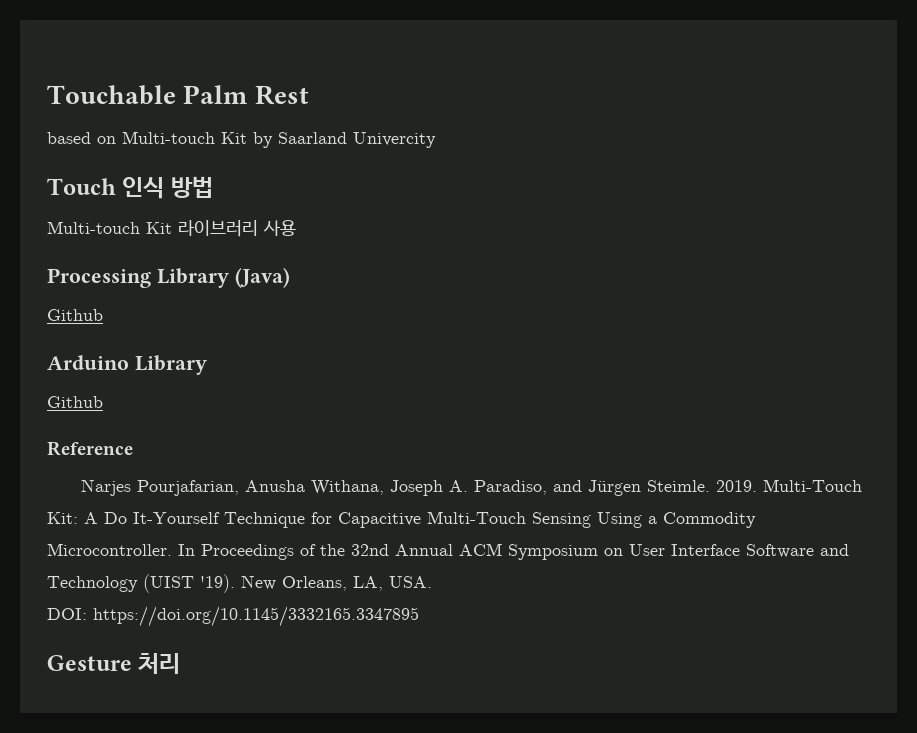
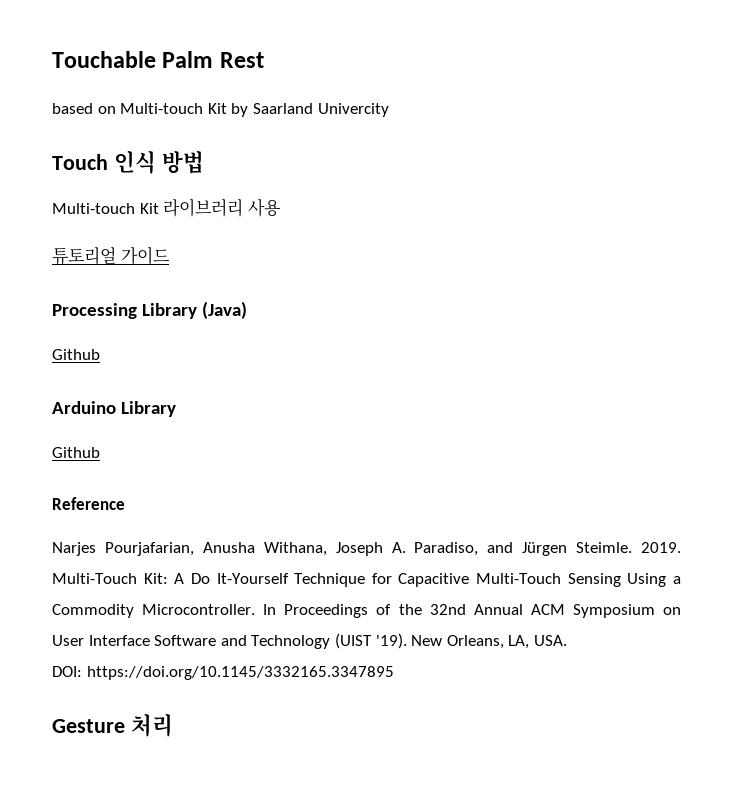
+ 튜토리얼 가이드

